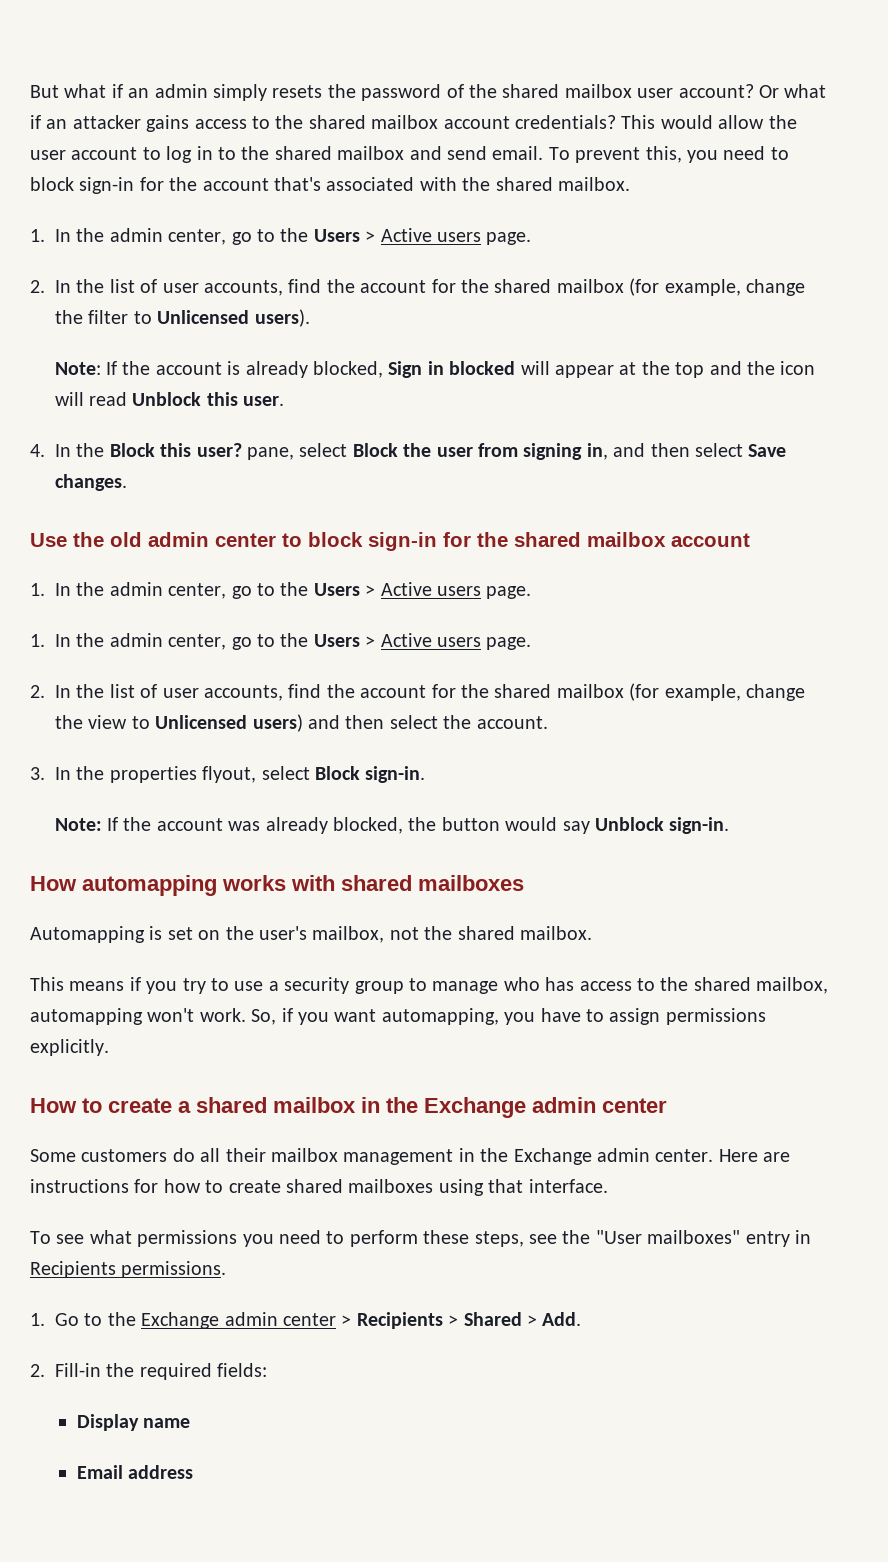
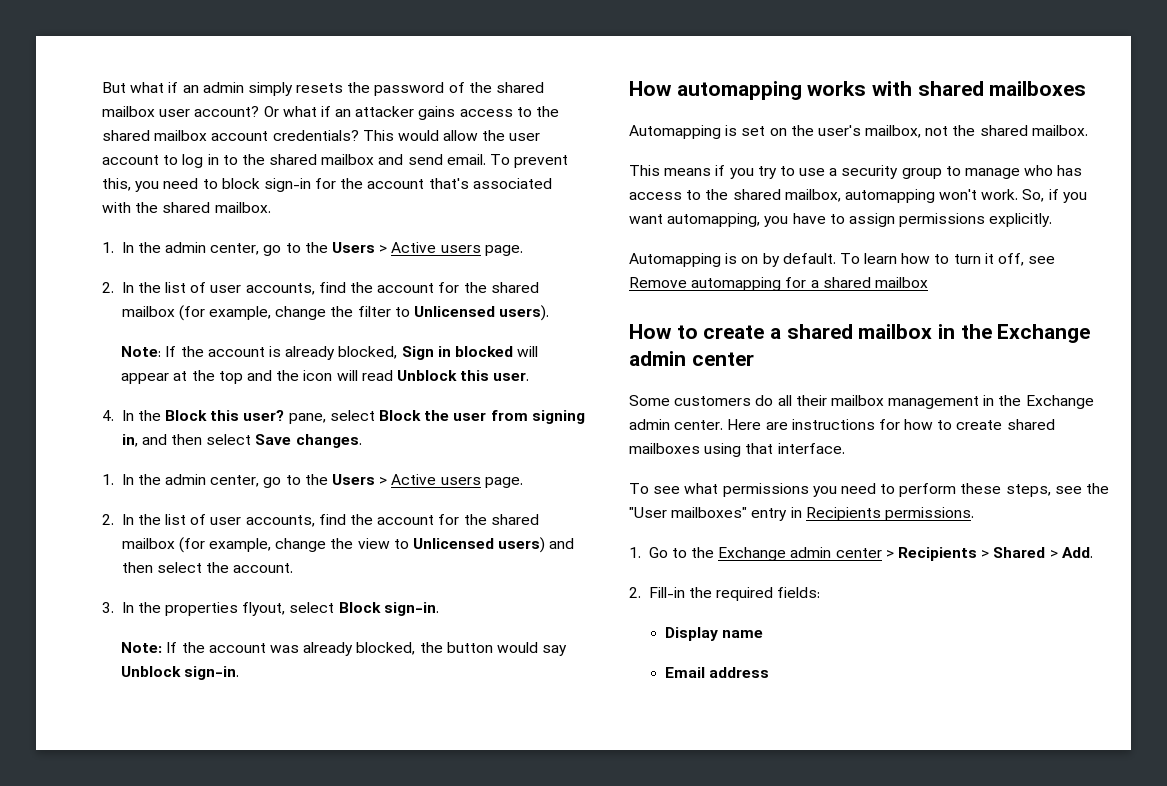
- Use the old admin center to block sign-in for the shared mailbox account
- 1. In the admin center, go to the Users > Active users page.
+ Automapping is on by default. To learn how to turn it off, see Remove automapping for a shared mailbox

